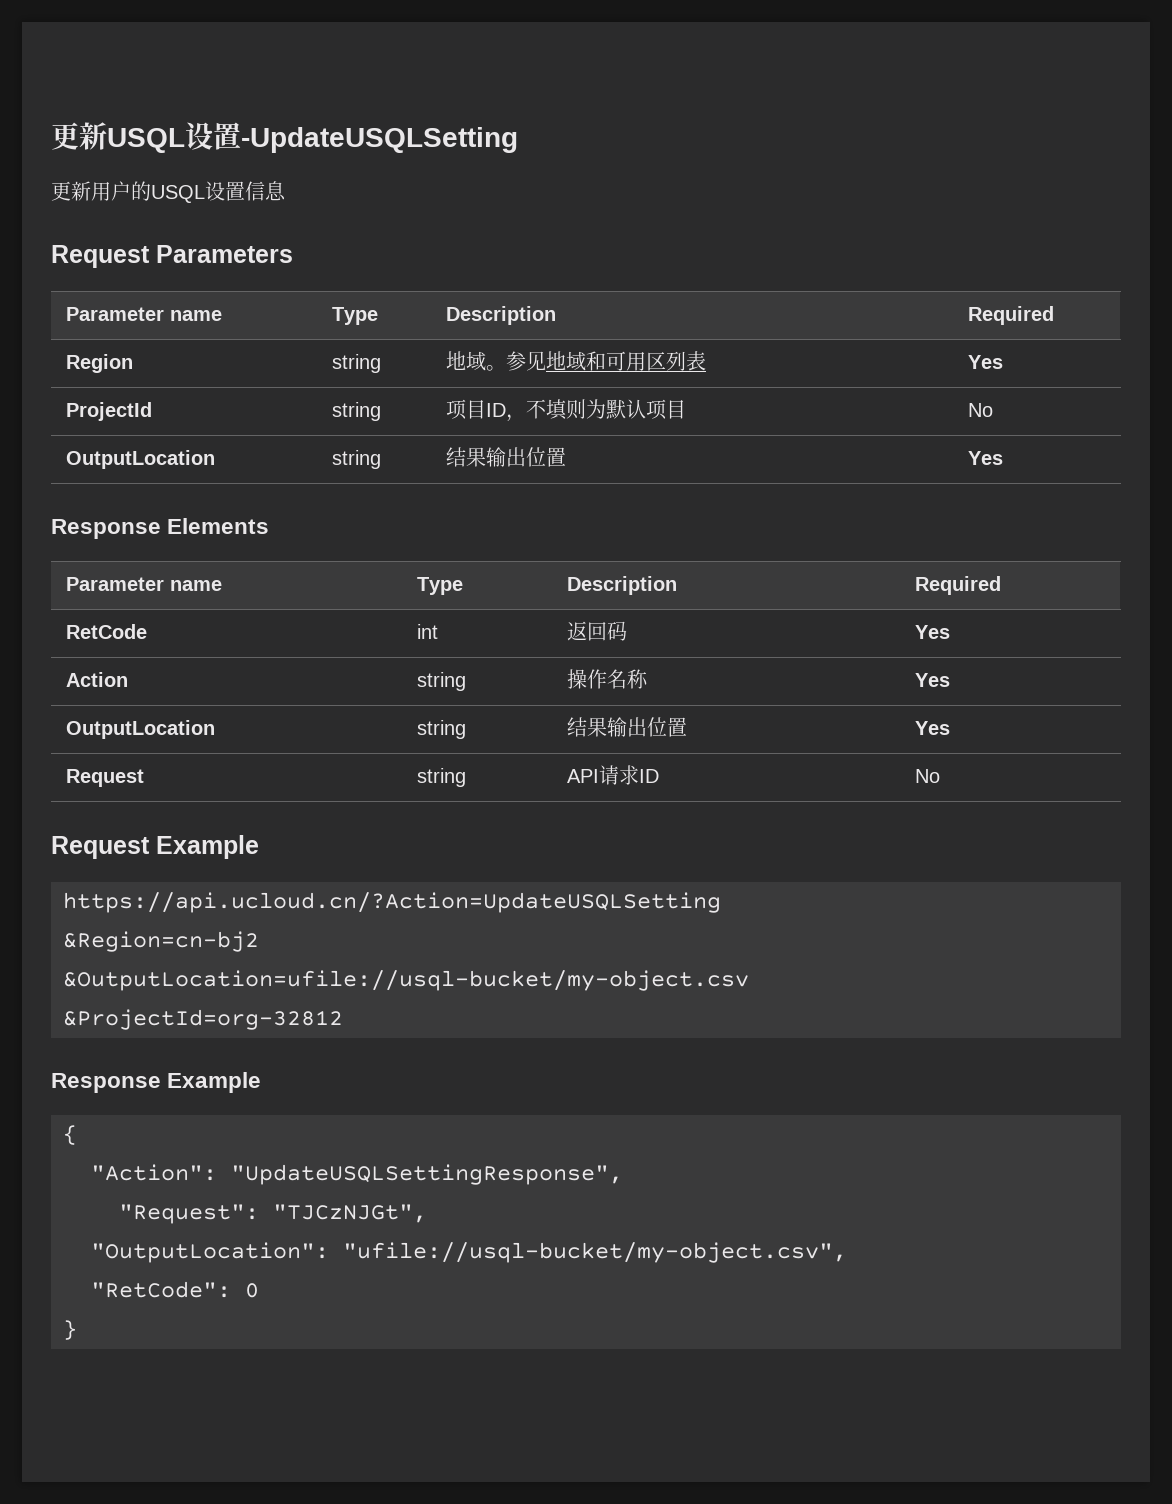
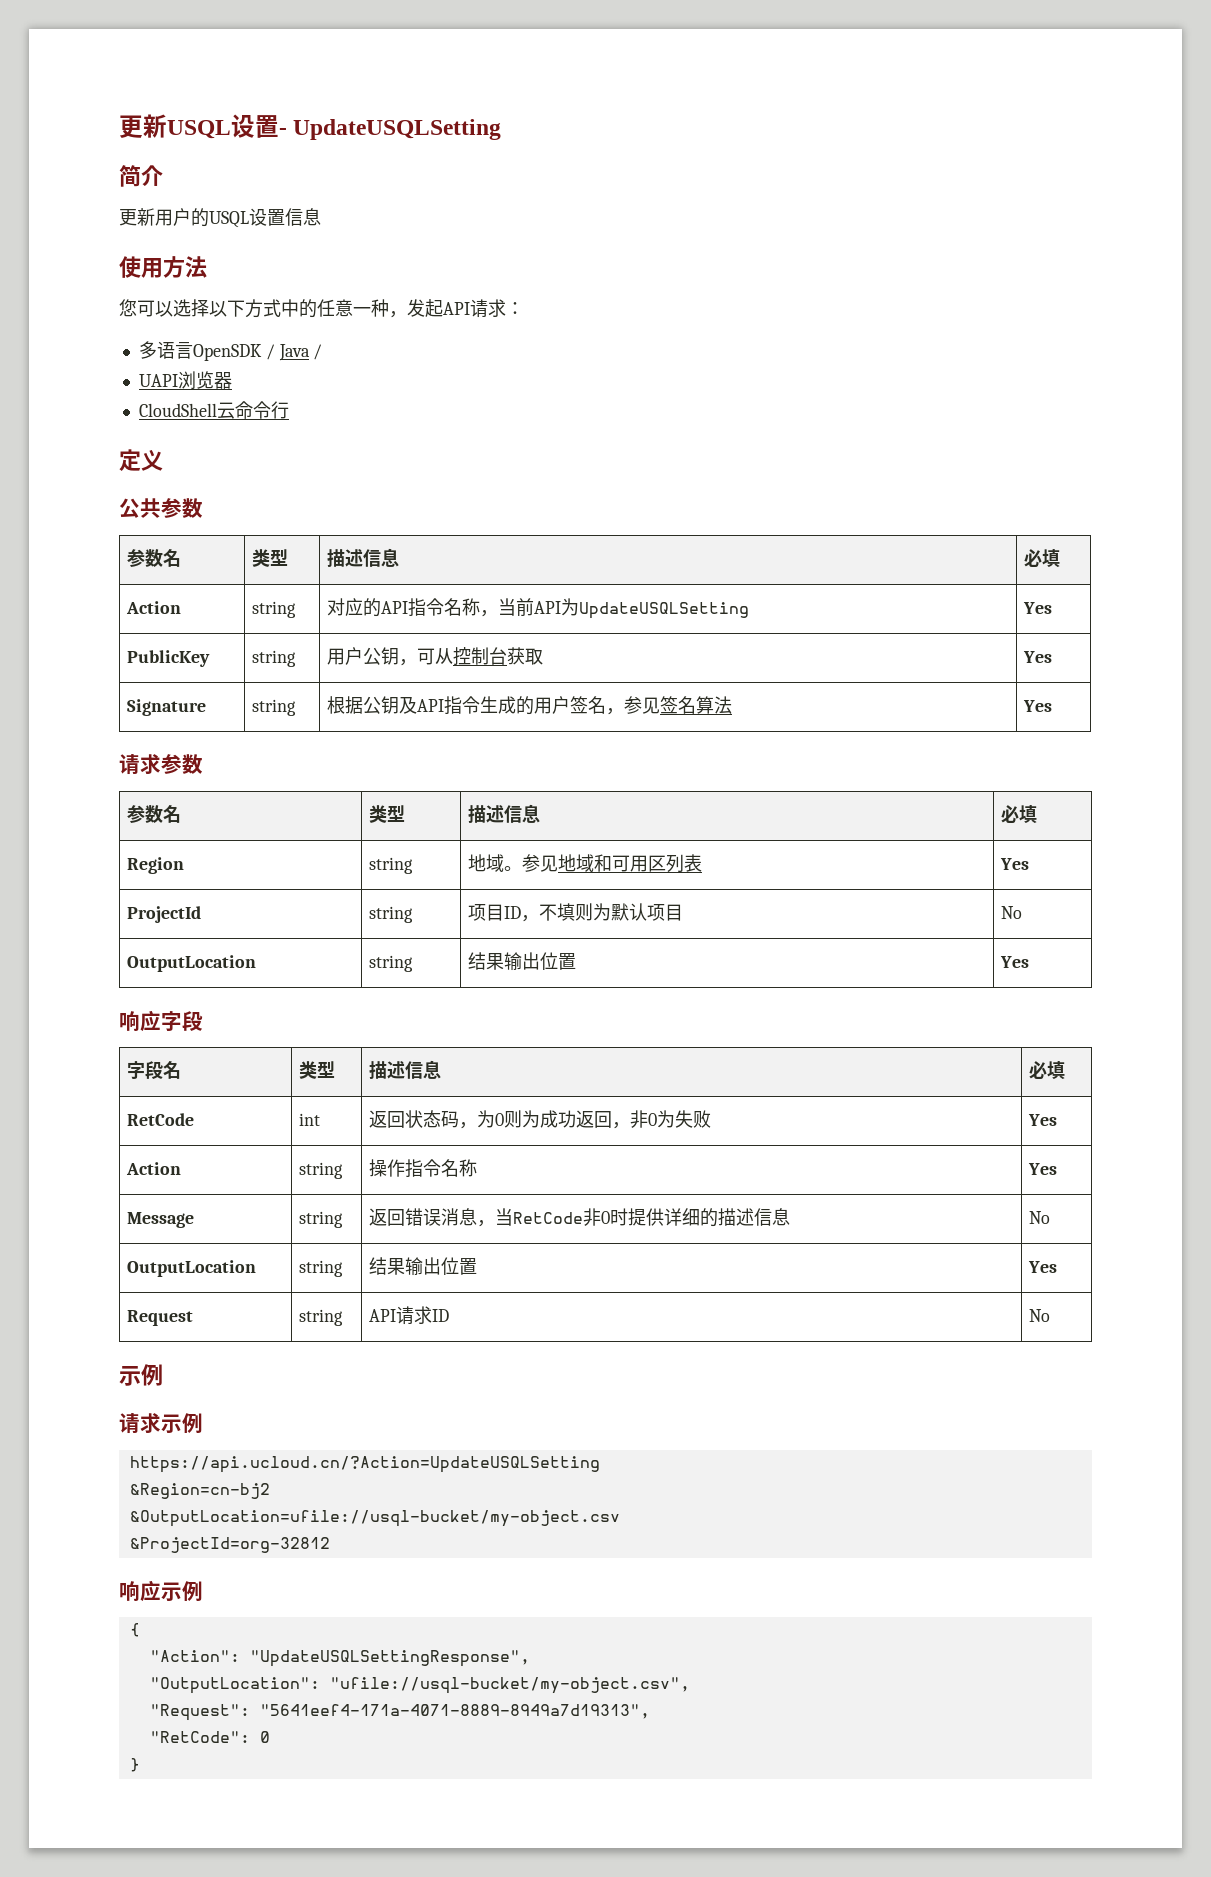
- 更新USQL设置-UpdateUSQLSetting
+ 更新USQL设置- UpdateUSQLSetting
+ 简介
- Request Parameters
- Parameter name | Type | Description | Required
+ 使用方法
+ 您可以选择以下方式中的任意一种，发起API请求：
+ 多语言OpenSDK / Java /
+ UAPI浏览器
+ CloudShell云命令行
+ 定义
+ 公共参数
+ 参数名 | 类型 | 描述信息 | 必填
+ Action | string | 对应的API指令名称，当前API为UpdateUSQLSetting | Yes
+ PublicKey | string | 用户公钥，可从控制台获取 | Yes
+ Signature | string | 根据公钥及API指令生成的用户签名，参见签名算法 | Yes
+ 请求参数
+ 参数名 | 类型 | 描述信息 | 必填
- Response Elements
- Parameter name | Type | Description | Required
+ 响应字段
+ 字段名 | 类型 | 描述信息 | 必填
- RetCode | int | 返回码 | Yes
+ RetCode | int | 返回状态码，为0则为成功返回，非0为失败 | Yes
- Action | string | 操作名称 | Yes
+ Action | string | 操作指令名称 | Yes
+ Message | string | 返回错误消息，当RetCode非0时提供详细的描述信息 | No
  Request | string | API请求ID | No
- Request Example
+ 示例
+ 请求示例
- Response Example
+ 响应示例
- "Request": "TJCzNJGt",
+ "Request": "5641eef4-171a-4071-8889-8949a7d19313",

